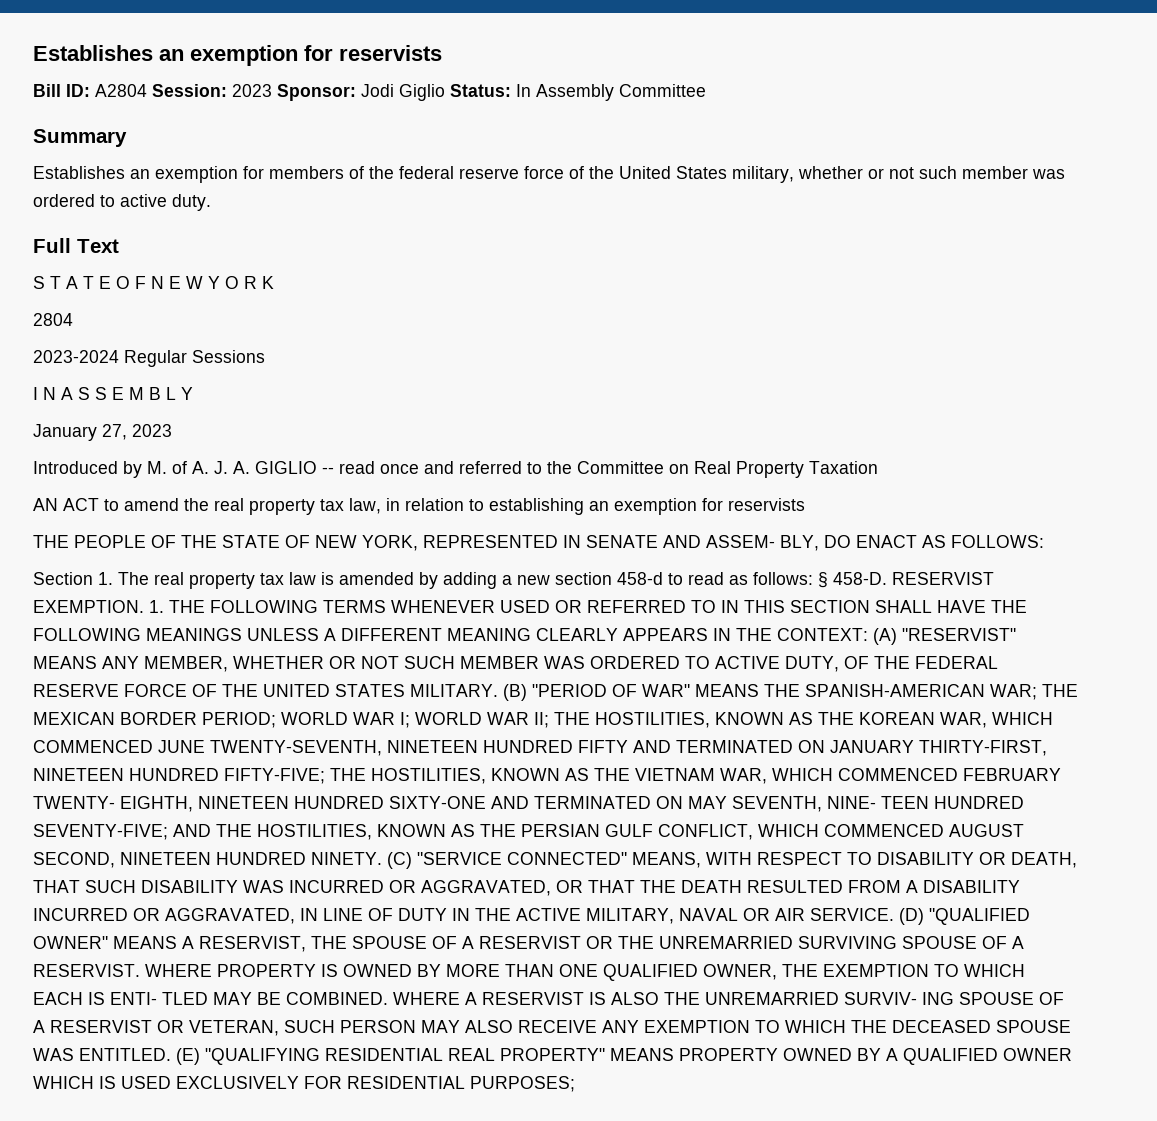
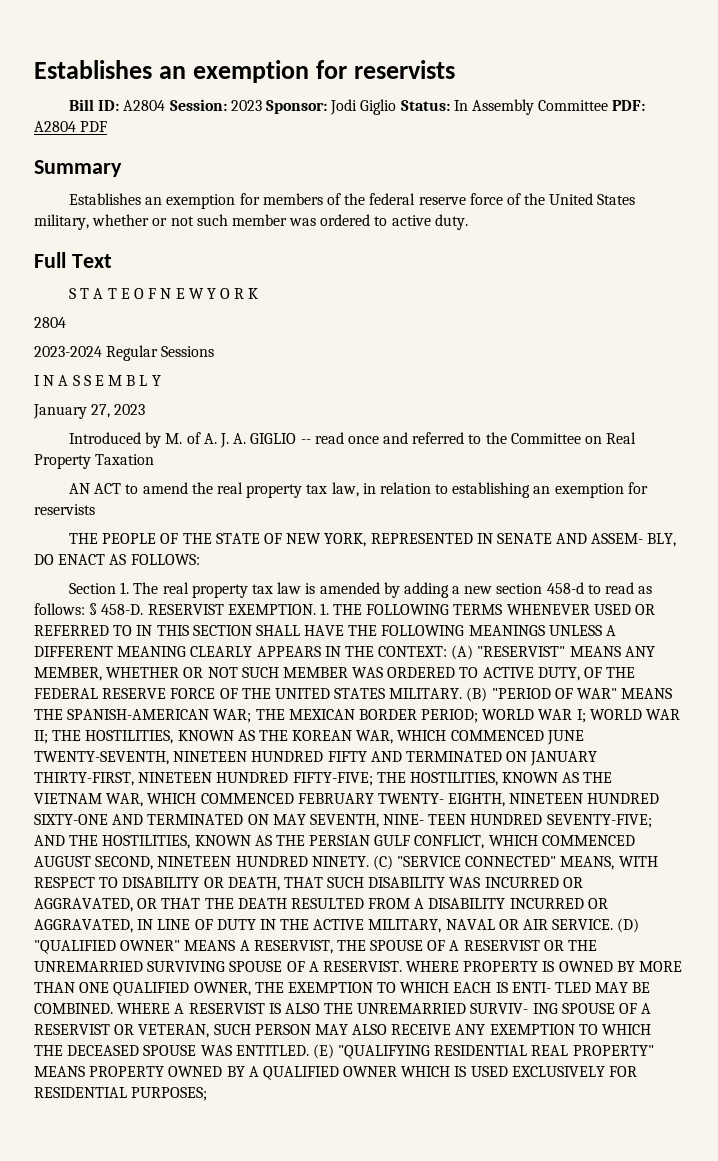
- Bill ID: A2804 Session: 2023 Sponsor: Jodi Giglio Status: In Assembly Committee
+ Bill ID: A2804 Session: 2023 Sponsor: Jodi Giglio Status: In Assembly Committee PDF: A2804 PDF

